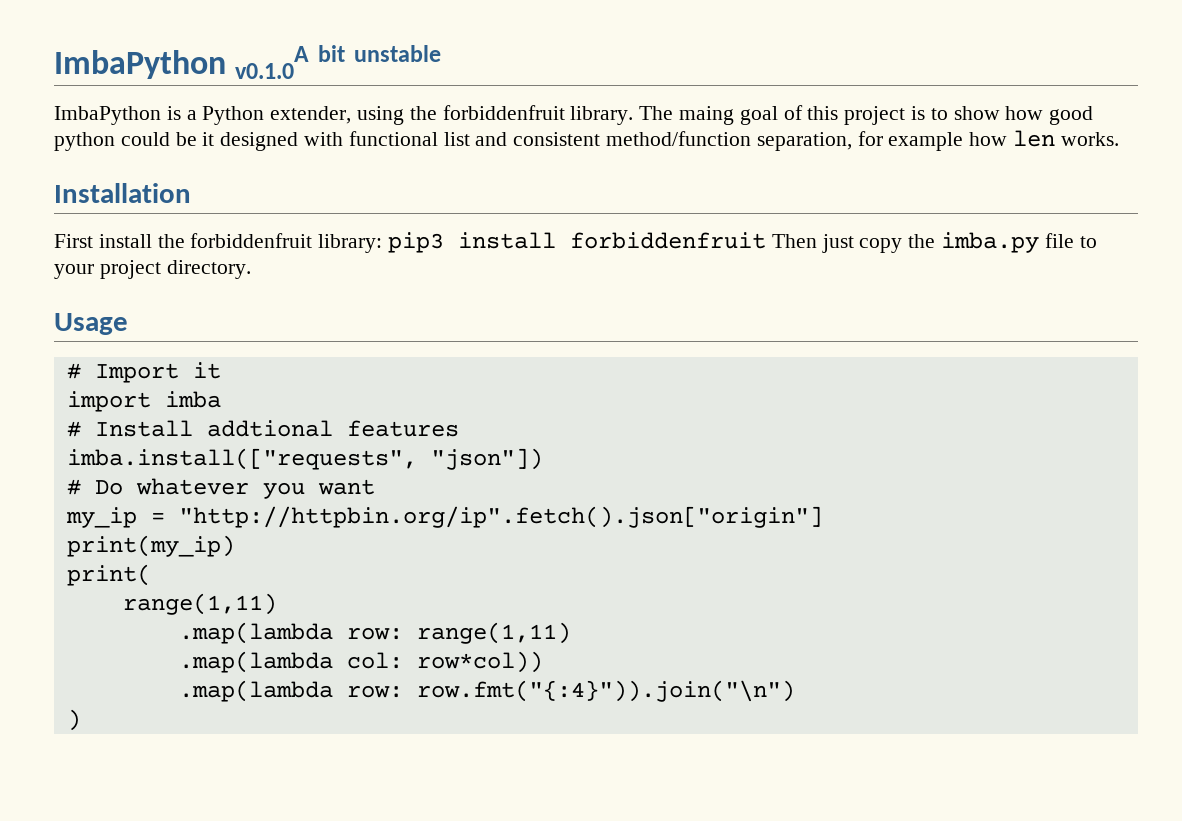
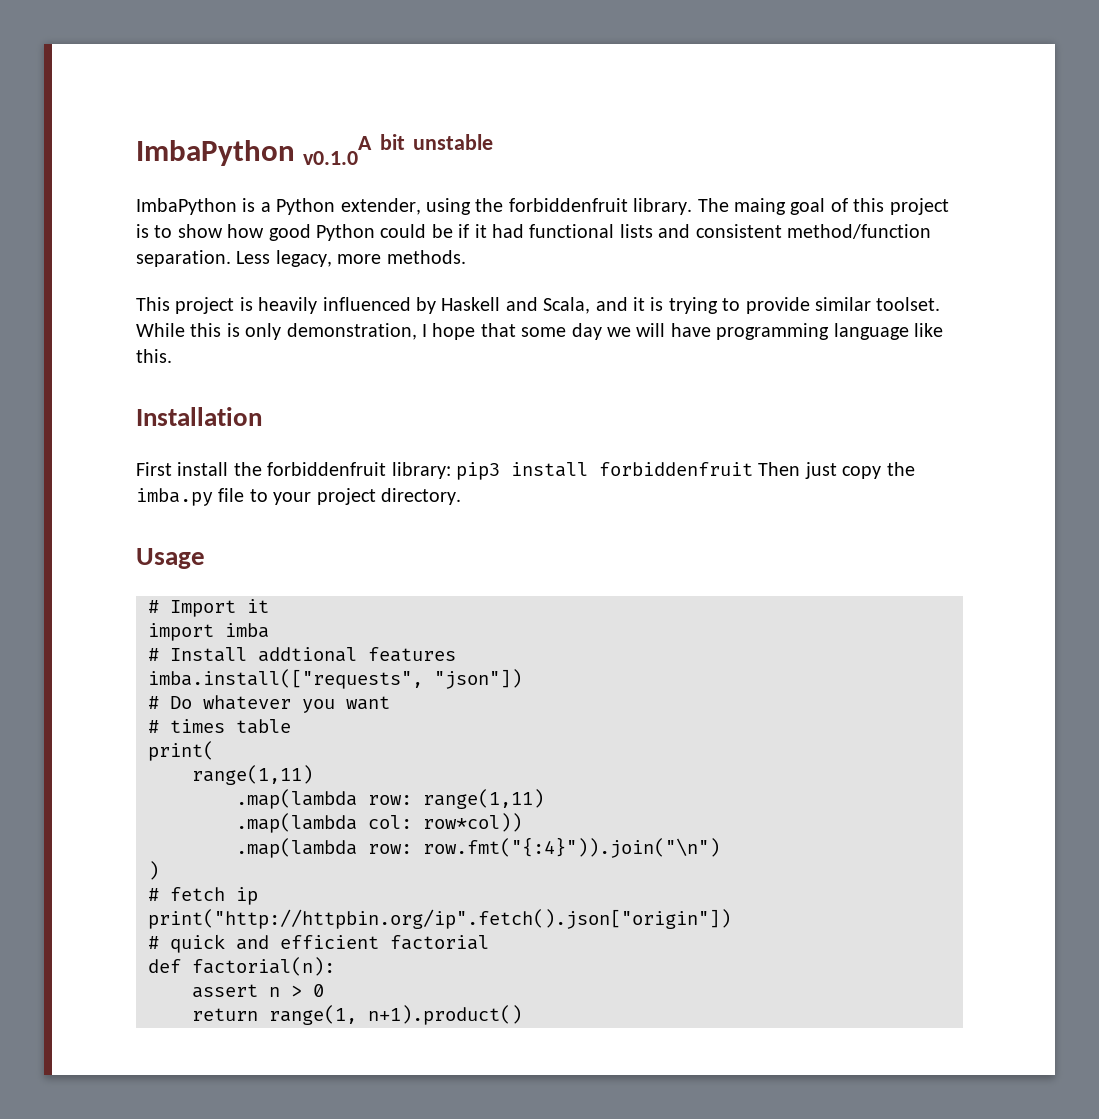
- The maing goal of this project is to show how good python could be it designed with functional list and consistent method/function separation, for example how len works.
+ The maing goal of this project is to show how good Python could be if it had functional lists and consistent method/function separation. Less legacy, more methods.
+ This project is heavily influenced by Haskell and Scala, and it is trying to provide similar toolset. While this is only demonstration, I hope that some day we will have programming language like this.
- my_ip = "http://httpbin.org/ip".fetch().json["origin"]
- print(my_ip)
+ # times table
+ # fetch ip
+ print("http://httpbin.org/ip".fetch().json["origin"])
+ # quick and efficient factorial
+ def factorial(n):
+ assert n > 0
+ return range(1, n+1).product()

